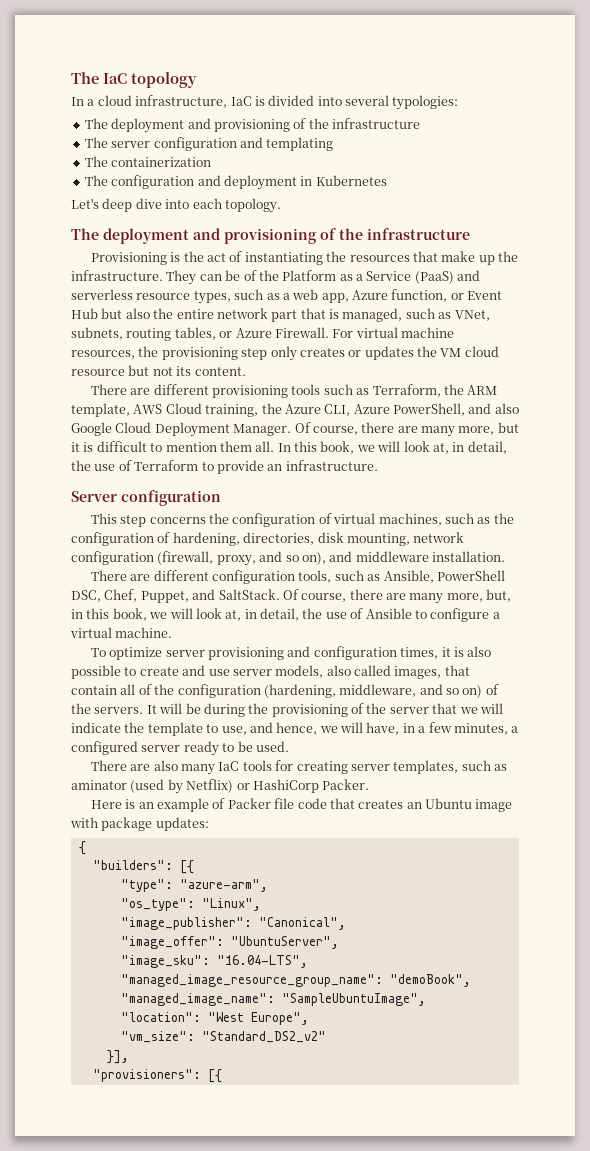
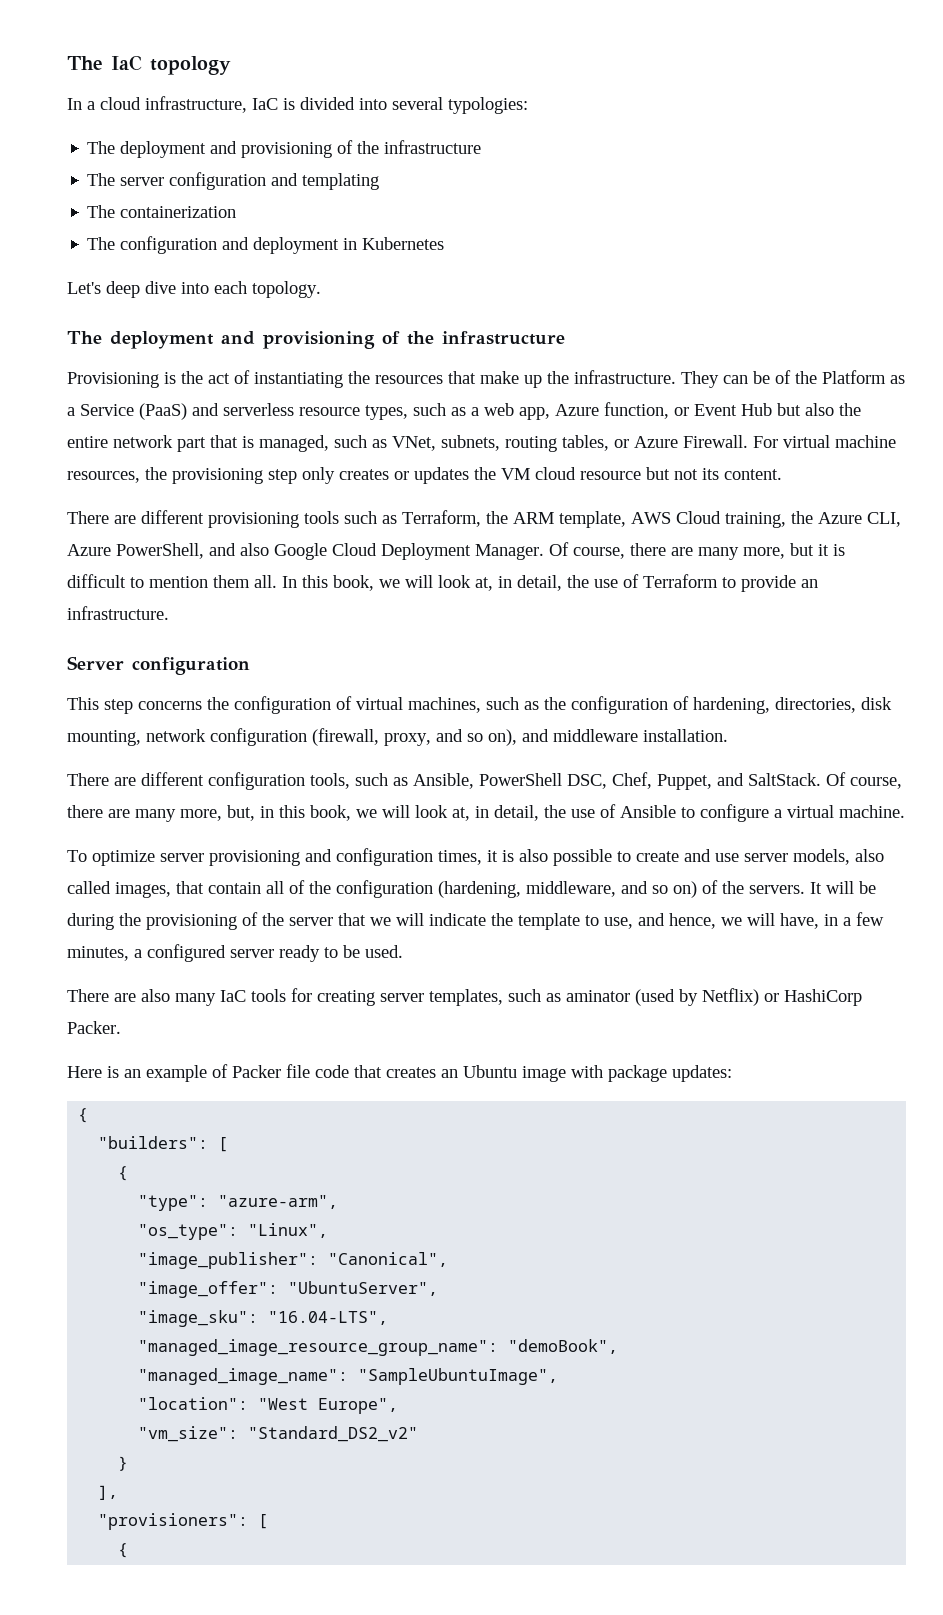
- "builders": [{
+ "builders": [
+ {
- }],
+ }
+ ],
- "provisioners": [{
+ "provisioners": [
+ {

